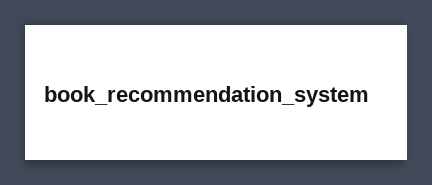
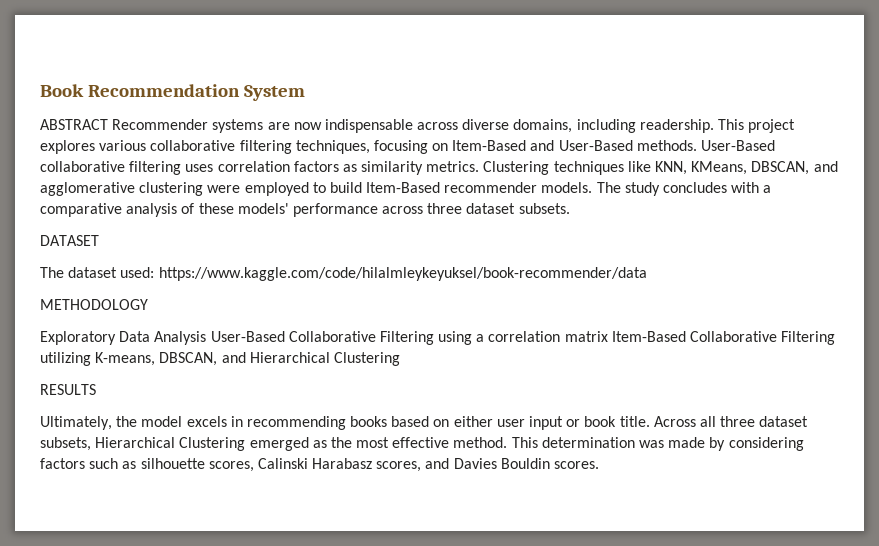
- book_recommendation_system
+ Book Recommendation System
+ ABSTRACT Recommender systems are now indispensable across diverse domains, including readership. This project explores various collaborative filtering techniques, focusing on Item-Based and User-Based methods. User-Based collaborative filtering uses correlation factors as similarity metrics. Clustering techniques like KNN, KMeans, DBSCAN, and agglomerative clustering were employed to build Item-Based recommender models. The study concludes with a comparative analysis of these models' performance across three dataset subsets.
+ DATASET
+ The dataset used: https://www.kaggle.com/code/hilalmleykeyuksel/book-recommender/data
+ METHODOLOGY
+ Exploratory Data Analysis User-Based Collaborative Filtering using a correlation matrix Item-Based Collaborative Filtering utilizing K-means, DBSCAN, and Hierarchical Clustering
+ RESULTS
+ Ultimately, the model excels in recommending books based on either user input or book title. Across all three dataset subsets, Hierarchical Clustering emerged as the most effective method. This determination was made by considering factors such as silhouette scores, Calinski Harabasz scores, and Davies Bouldin scores.

